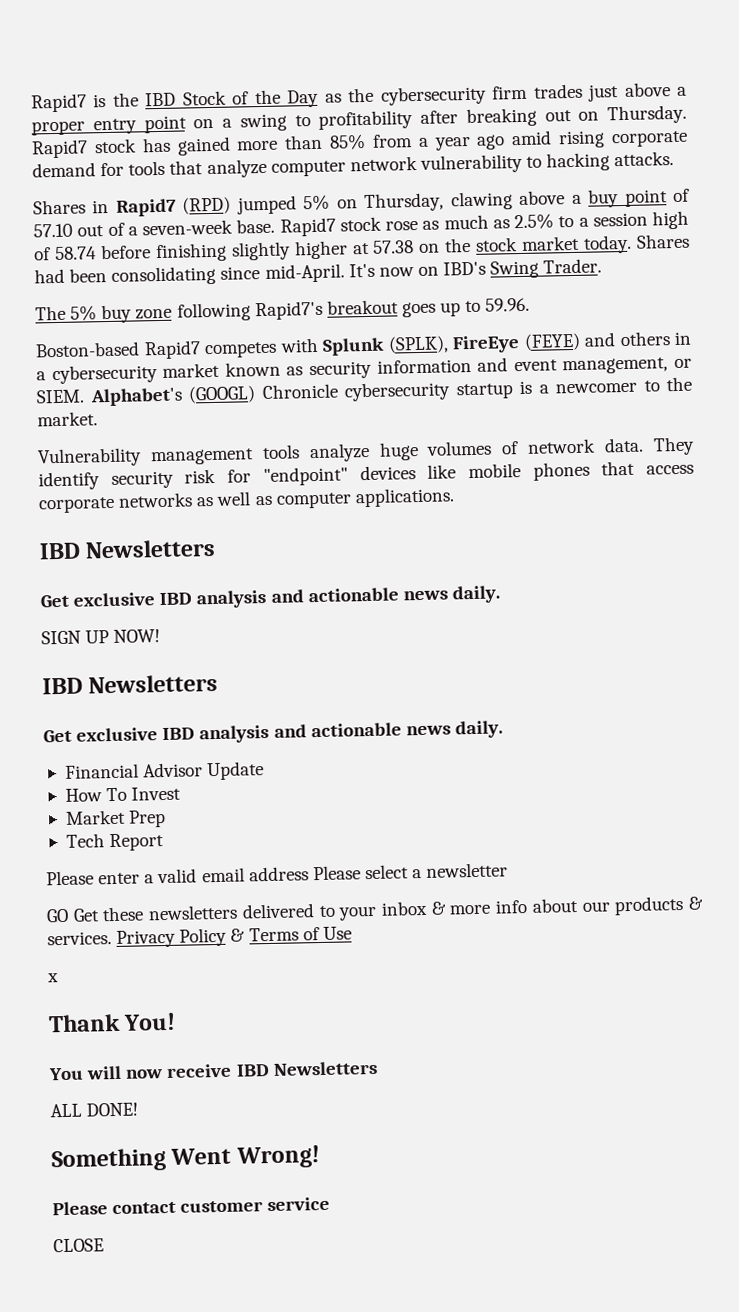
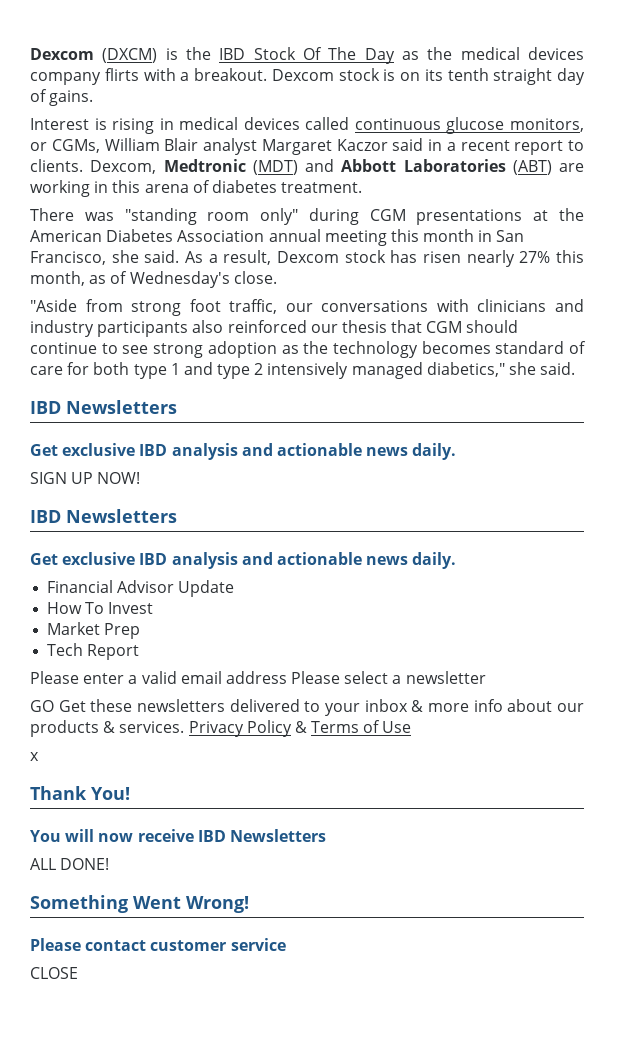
- Rapid7 is the IBD Stock of the Day as the cybersecurity firm trades just above a proper entry point on a swing to profitability after breaking out on Thursday. Rapid7 stock has gained more than 85% from a year ago amid rising corporate demand for tools that analyze computer network vulnerability to hacking attacks.
- Shares in Rapid7 (RPD) jumped 5% on Thursday, clawing above a buy point of 57.10 out of a seven-week base. Rapid7 stock rose as much as 2.5% to a session high of 58.74 before finishing slightly higher at 57.38 on the stock market today. Shares had been consolidating since mid-April. It's now on IBD's Swing Trader.
- The 5% buy zone following Rapid7's breakout goes up to 59.96.
- Boston-based Rapid7 competes with Splunk (SPLK), FireEye (FEYE) and others in a cybersecurity market known as security information and event management, or SIEM. Alphabet's (GOOGL) Chronicle cybersecurity startup is a newcomer to the market.
- Vulnerability management tools analyze huge volumes of network data. They identify security risk for "endpoint" devices like mobile phones that access corporate networks as well as computer applications.
+ Dexcom (DXCM) is the IBD Stock Of The Day as the medical devices company flirts with a breakout. Dexcom stock is on its tenth straight day of gains.
+ Interest is rising in medical devices called continuous glucose monitors, or CGMs, William Blair analyst Margaret Kaczor said in a recent report to clients. Dexcom, Medtronic (MDT) and Abbott Laboratories (ABT) are working in this arena of diabetes treatment.
+ There was "standing room only" during CGM presentations at the American Diabetes Association annual meeting this month in San Francisco, she said. As a result, Dexcom stock has risen nearly 27% this month, as of Wednesday's close.
+ "Aside from strong foot traffic, our conversations with clinicians and industry participants also reinforced our thesis that CGM should continue to see strong adoption as the technology becomes standard of care for both type 1 and type 2 intensively managed diabetics," she said.

